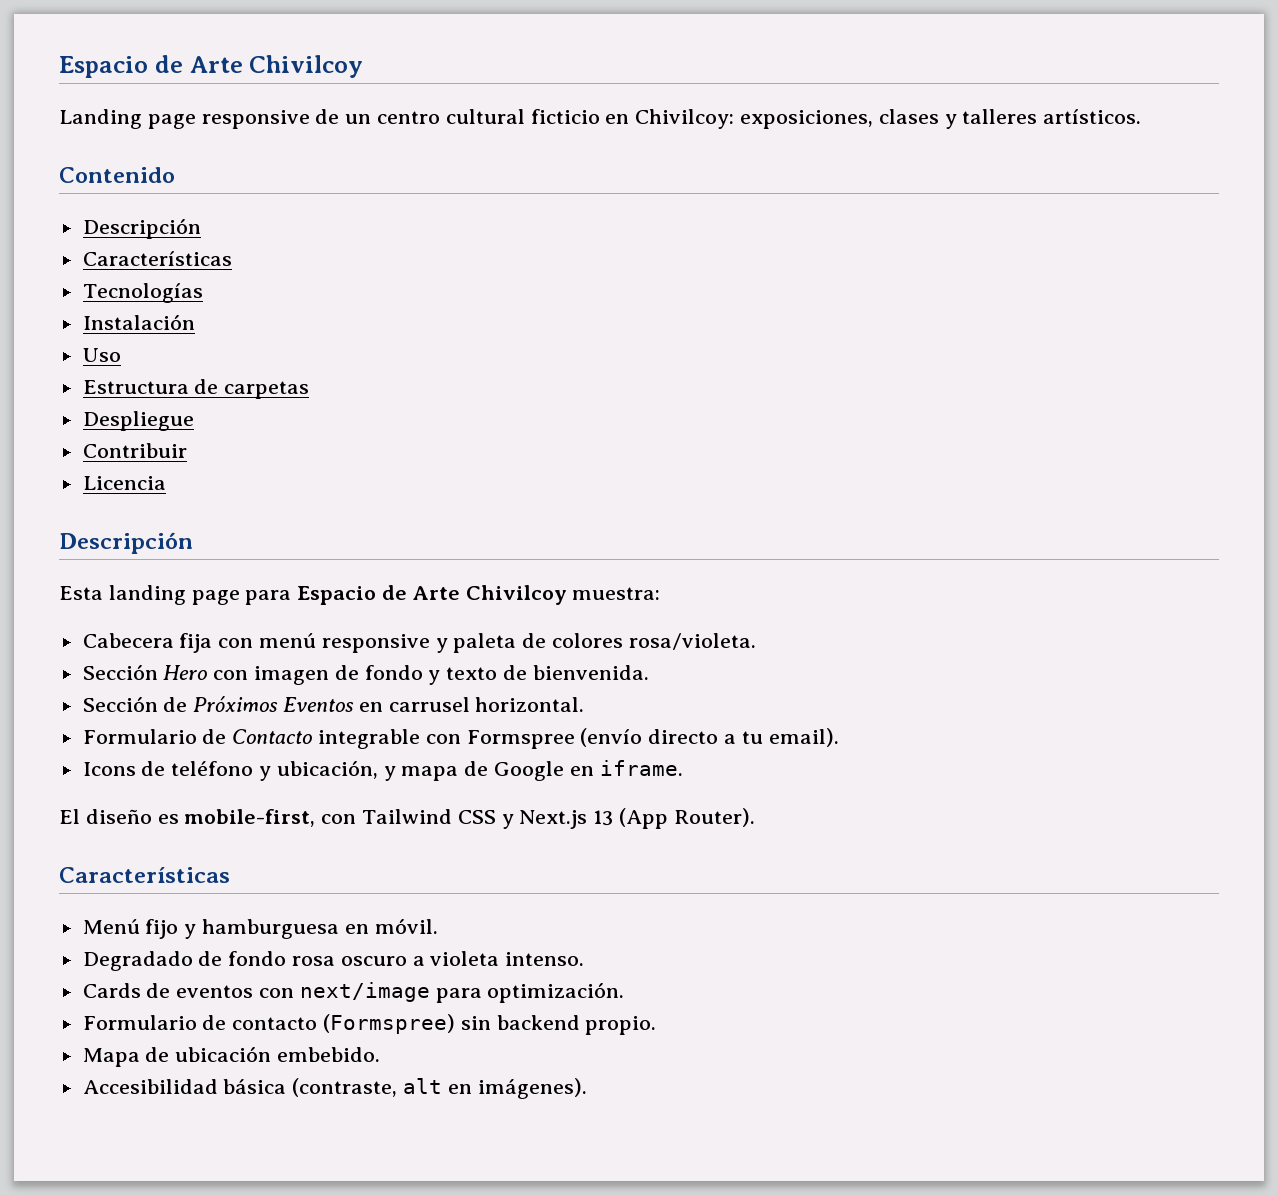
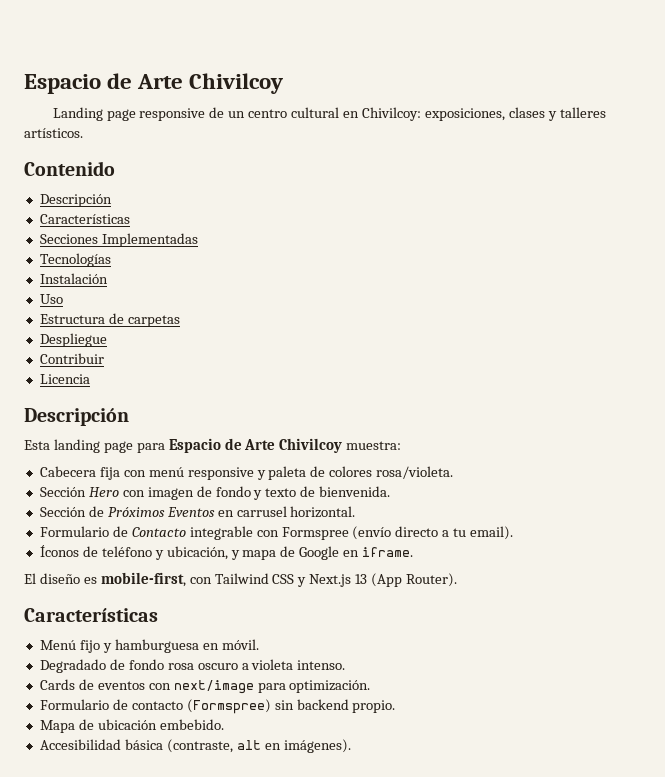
- Landing page responsive de un centro cultural ficticio en Chivilcoy: exposiciones, clases y talleres artísticos.
+ Landing page responsive de un centro cultural en Chivilcoy: exposiciones, clases y talleres artísticos.
+ Secciones Implementadas
- Icons de teléfono y ubicación, y mapa de Google en iframe.
+ Íconos de teléfono y ubicación, y mapa de Google en iframe.

